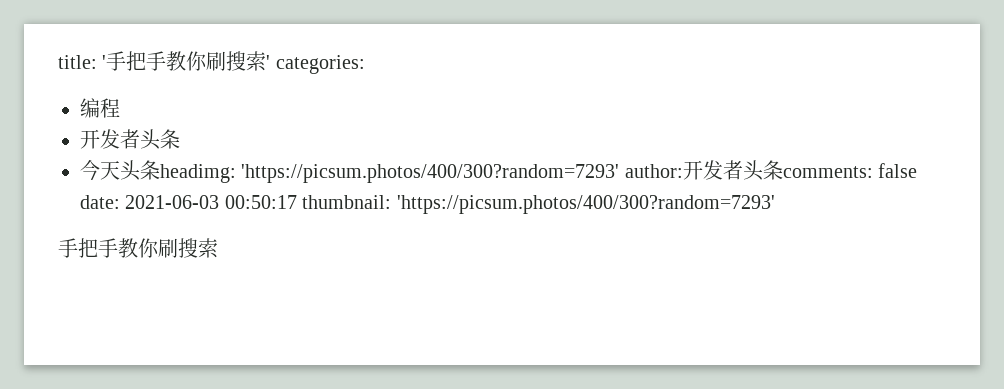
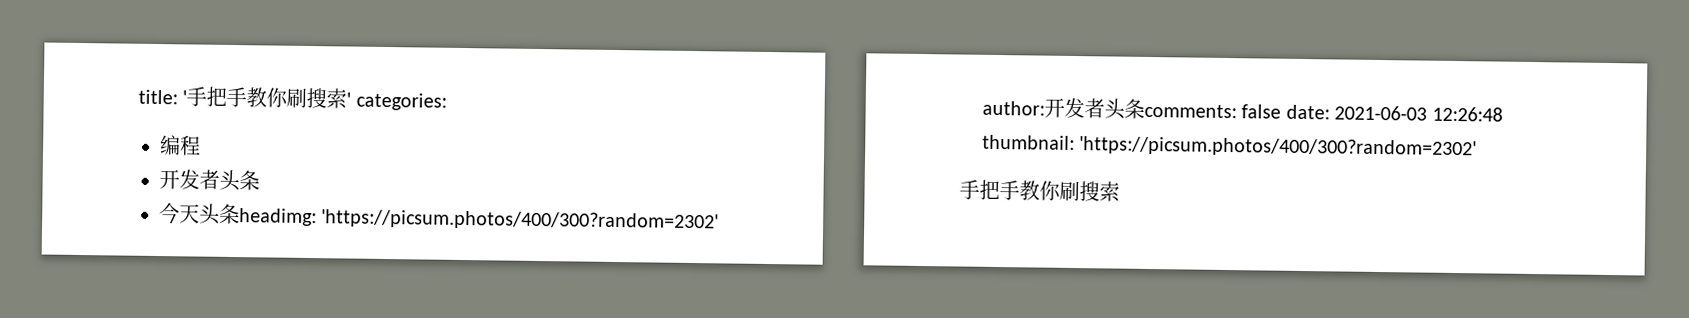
- 今天头条headimg: 'https://picsum.photos/400/300?random=7293' author:开发者头条comments: false date: 2021-06-03 00:50:17 thumbnail: 'https://picsum.photos/400/300?random=7293'
+ 今天头条headimg: 'https://picsum.photos/400/300?random=2302' author:开发者头条comments: false date: 2021-06-03 12:26:48 thumbnail: 'https://picsum.photos/400/300?random=2302'

